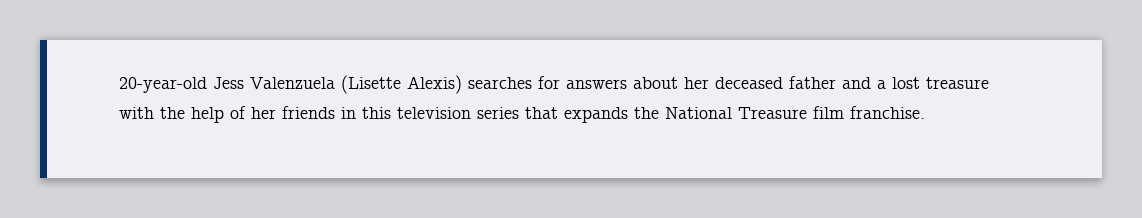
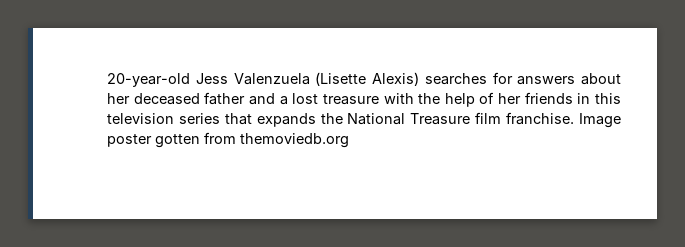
+ Image poster gotten from themoviedb.org

